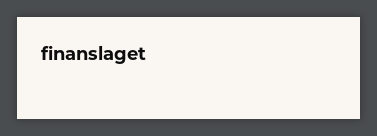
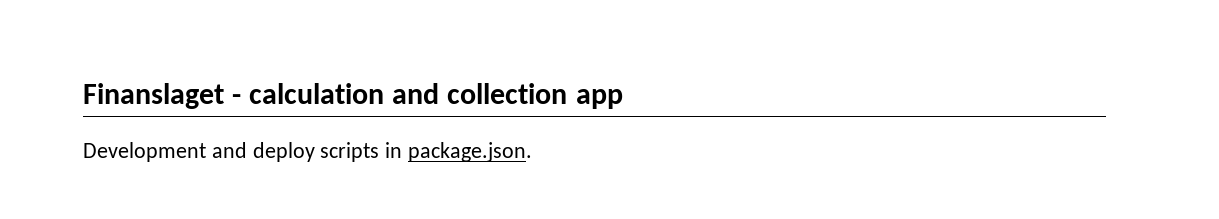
- finanslaget
+ Finanslaget - calculation and collection app
+ Development and deploy scripts in package.json.

